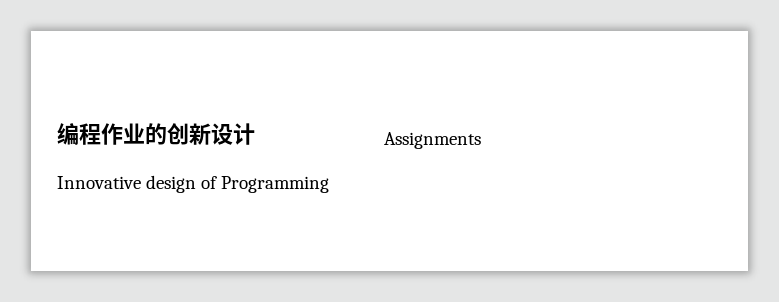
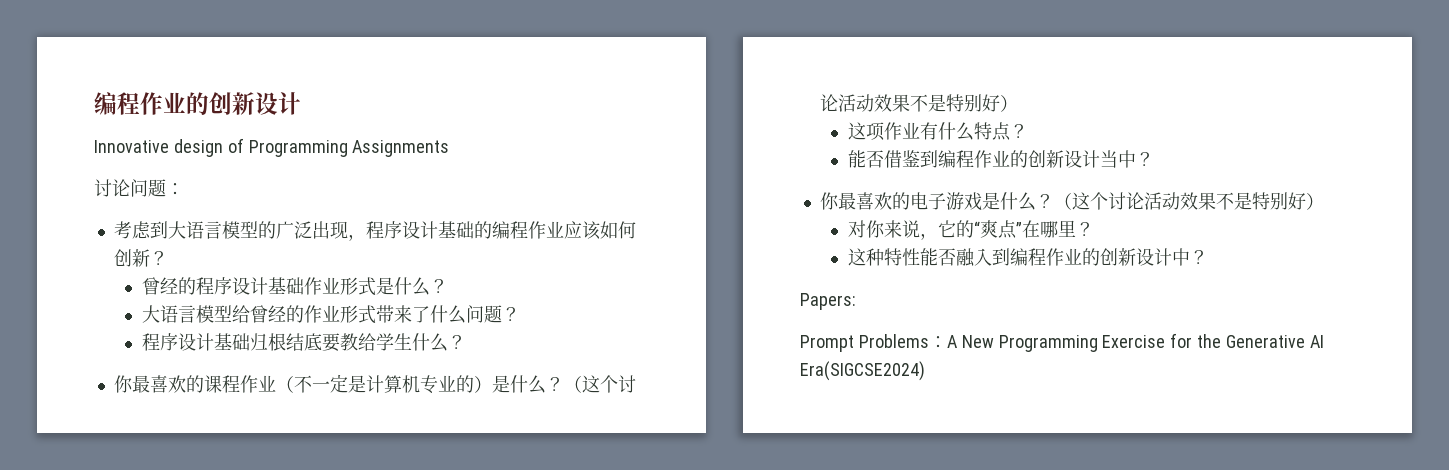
+ 讨论问题：
+ 考虑到大语言模型的广泛出现，程序设计基础的编程作业应该如何创新？
+ 曾经的程序设计基础作业形式是什么？
+ 大语言模型给曾经的作业形式带来了什么问题？
+ 程序设计基础归根结底要教给学生什么？
+ 你最喜欢的课程作业（不一定是计算机专业的）是什么？（这个讨论活动效果不是特别好）
+ 这项作业有什么特点？
+ 能否借鉴到编程作业的创新设计当中？
+ 你最喜欢的电子游戏是什么？（这个讨论活动效果不是特别好）
+ 对你来说，它的“爽点”在哪里？
+ 这种特性能否融入到编程作业的创新设计中？
+ Papers:
+ Prompt Problems：A New Programming Exercise for the Generative AI Era(SIGCSE2024)

